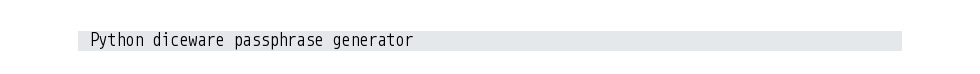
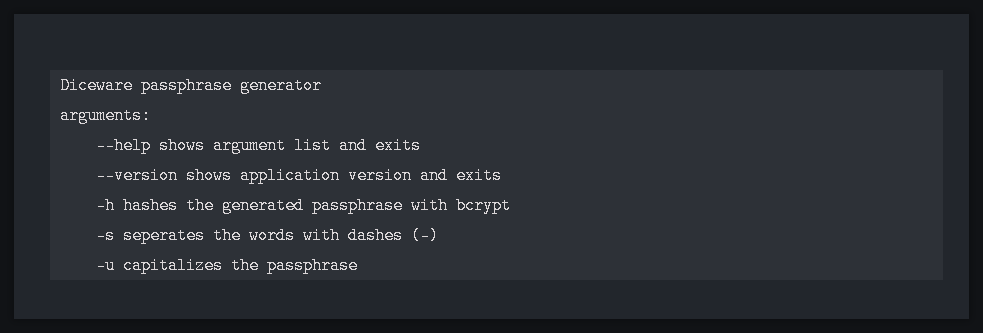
- Python diceware passphrase generator
+ Diceware passphrase generator
+ arguments:
+ --help shows argument list and exits
+ --version shows application version and exits
+ -h hashes the generated passphrase with bcrypt
+ -s seperates the words with dashes (-)
+ -u capitalizes the passphrase

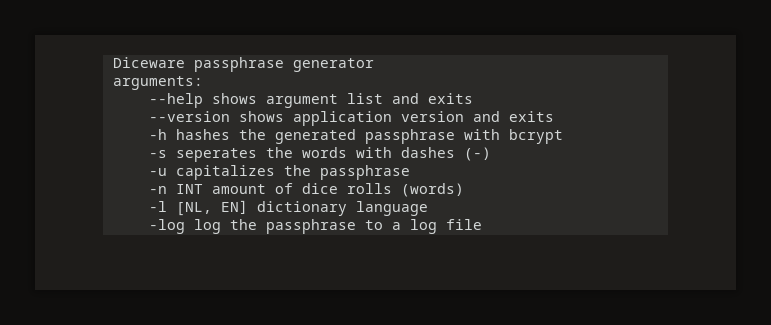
+ -n INT amount of dice rolls (words)
+ -l [NL, EN] dictionary language
+ -log log the passphrase to a log file

